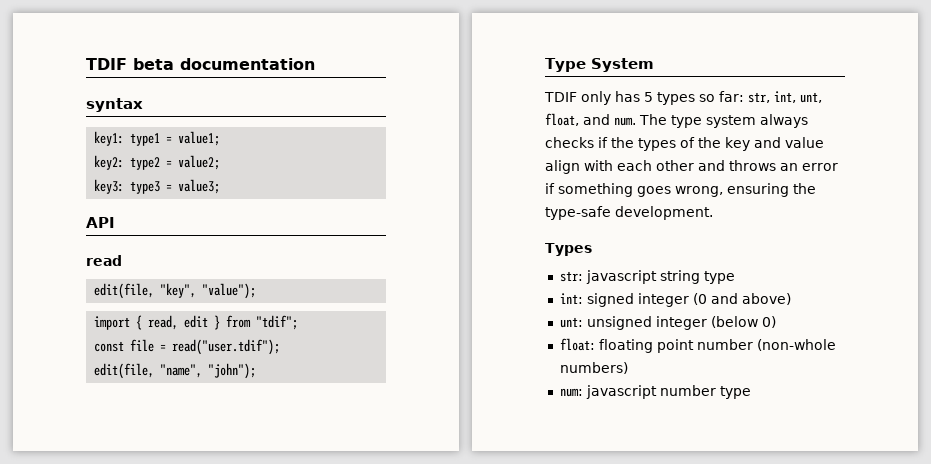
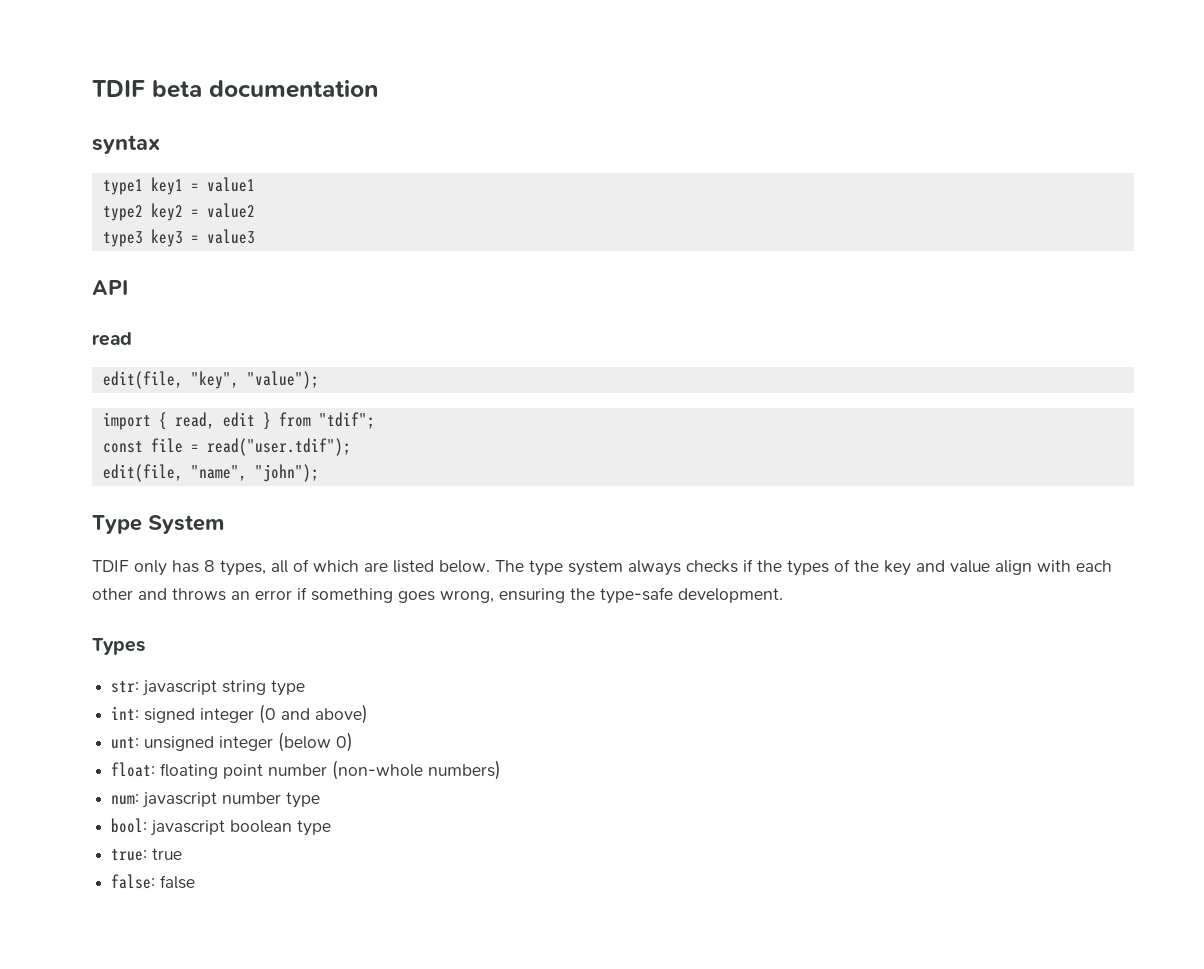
- key1: type1 = value1;
- key2: type2 = value2;
- key3: type3 = value3;
+ type1 key1 = value1
+ type2 key2 = value2
+ type3 key3 = value3
- TDIF only has 5 types so far: str, int, unt, float, and num.
+ TDIF only has 8 types, all of which are listed below.
+ bool: javascript boolean type
+ true: true
+ false: false

